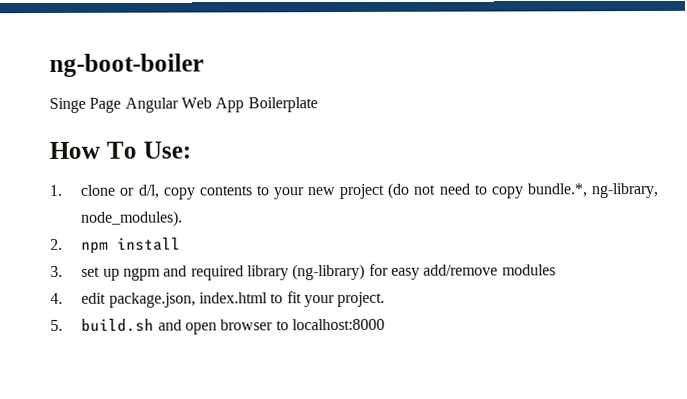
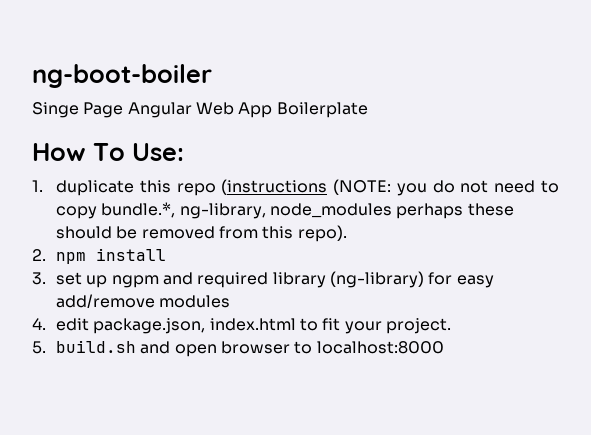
- 1. clone or d/l, copy contents to your new project (do not need to copy bundle.*, ng-library, node_modules).
+ 1. duplicate this repo (instructions (NOTE: you do not need to copy bundle.*, ng-library, node_modules perhaps these should be removed from this repo).

